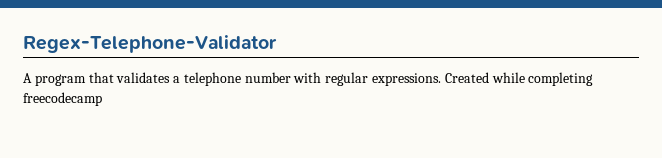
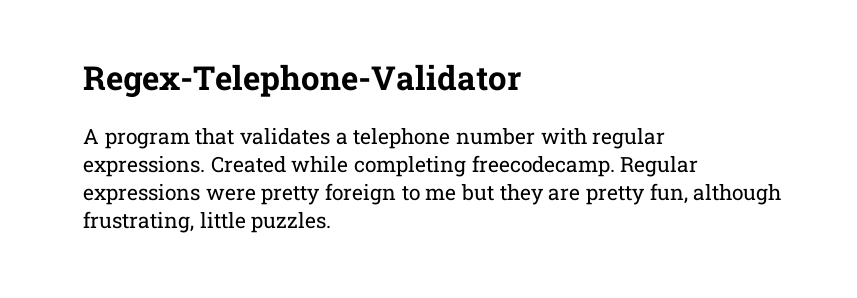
- Created while completing freecodecamp
+ Created while completing freecodecamp. Regular expressions were pretty foreign to me but they are pretty fun, although frustrating, little puzzles.

